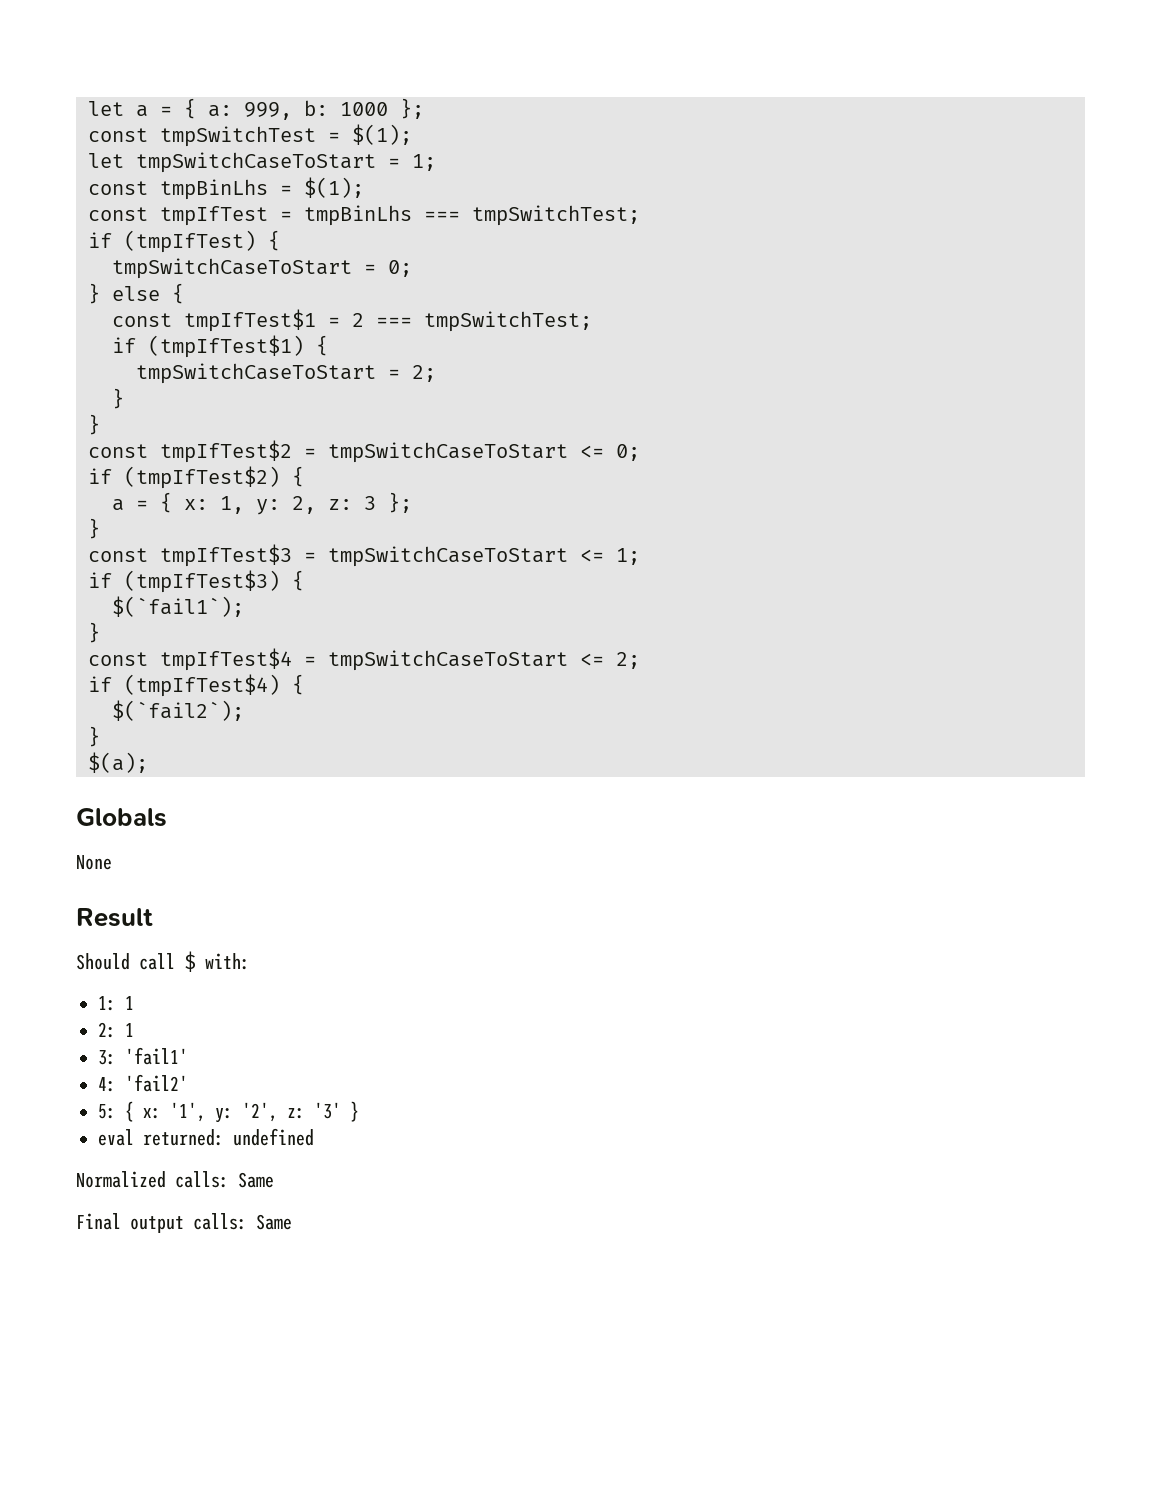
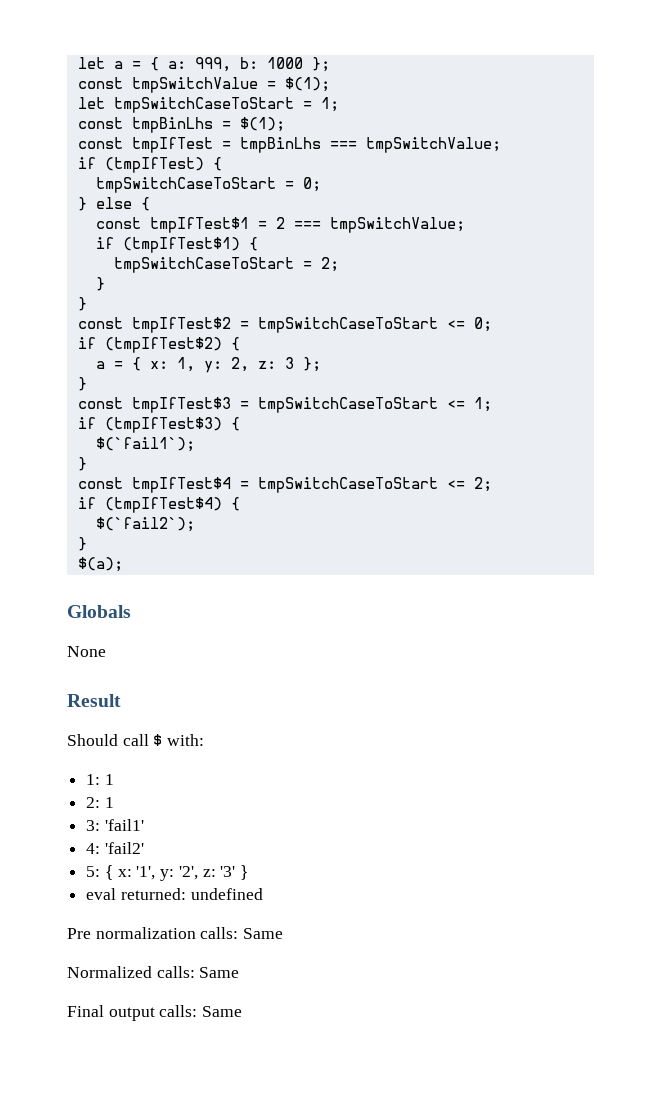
- const tmpSwitchTest = $(1);
+ const tmpSwitchValue = $(1);
- const tmpIfTest = tmpBinLhs === tmpSwitchTest;
+ const tmpIfTest = tmpBinLhs === tmpSwitchValue;
- const tmpIfTest$1 = 2 === tmpSwitchTest;
+ const tmpIfTest$1 = 2 === tmpSwitchValue;
+ Pre normalization calls: Same

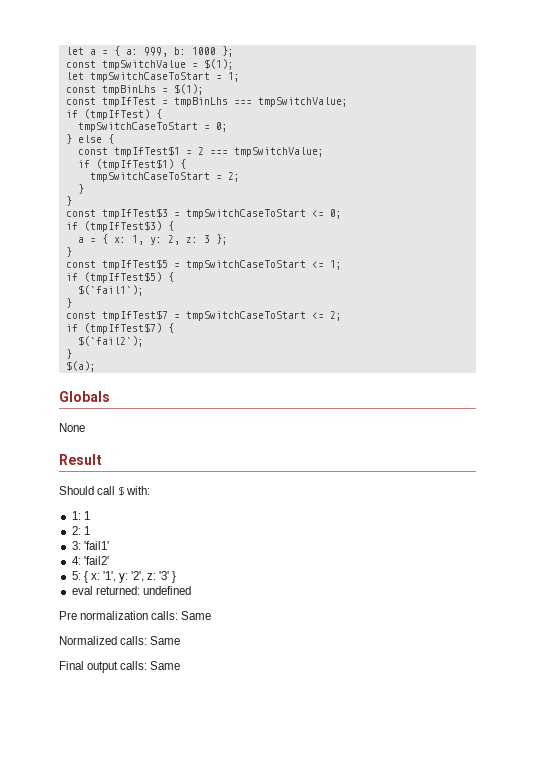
- const tmpIfTest$2 = tmpSwitchCaseToStart <= 0;
+ const tmpIfTest$3 = tmpSwitchCaseToStart <= 0;
- if (tmpIfTest$2) {
+ if (tmpIfTest$3) {
- const tmpIfTest$3 = tmpSwitchCaseToStart <= 1;
+ const tmpIfTest$5 = tmpSwitchCaseToStart <= 1;
- if (tmpIfTest$3) {
+ if (tmpIfTest$5) {
- const tmpIfTest$4 = tmpSwitchCaseToStart <= 2;
+ const tmpIfTest$7 = tmpSwitchCaseToStart <= 2;
- if (tmpIfTest$4) {
+ if (tmpIfTest$7) {

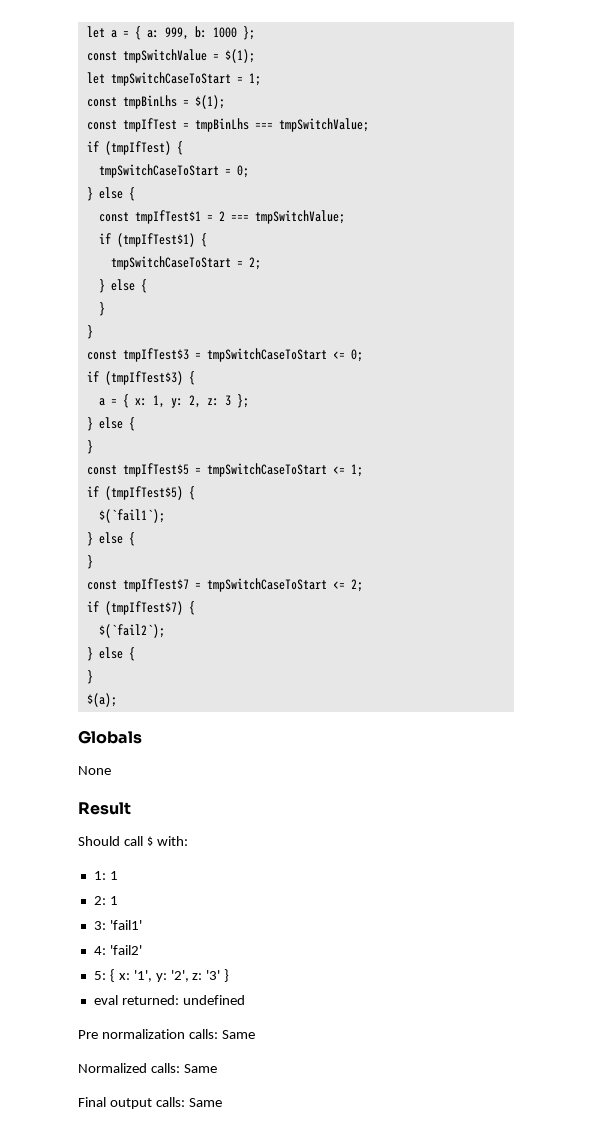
  tmpSwitchCaseToStart = 2;
+ } else {
  a = { x: 1, y: 2, z: 3 };
+ } else {
  $(`fail1`);
+ } else {
  $(`fail2`);
+ } else {

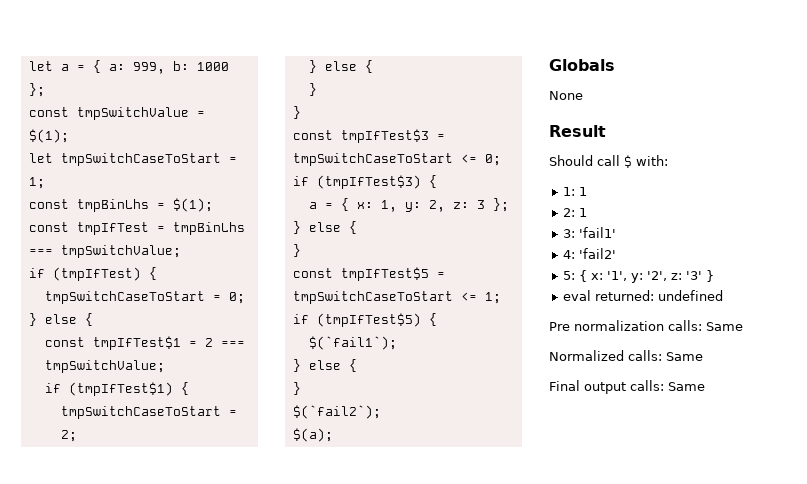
- const tmpIfTest$7 = tmpSwitchCaseToStart <= 2;
- if (tmpIfTest$7) {
  $(`fail2`);
- } else {
- }

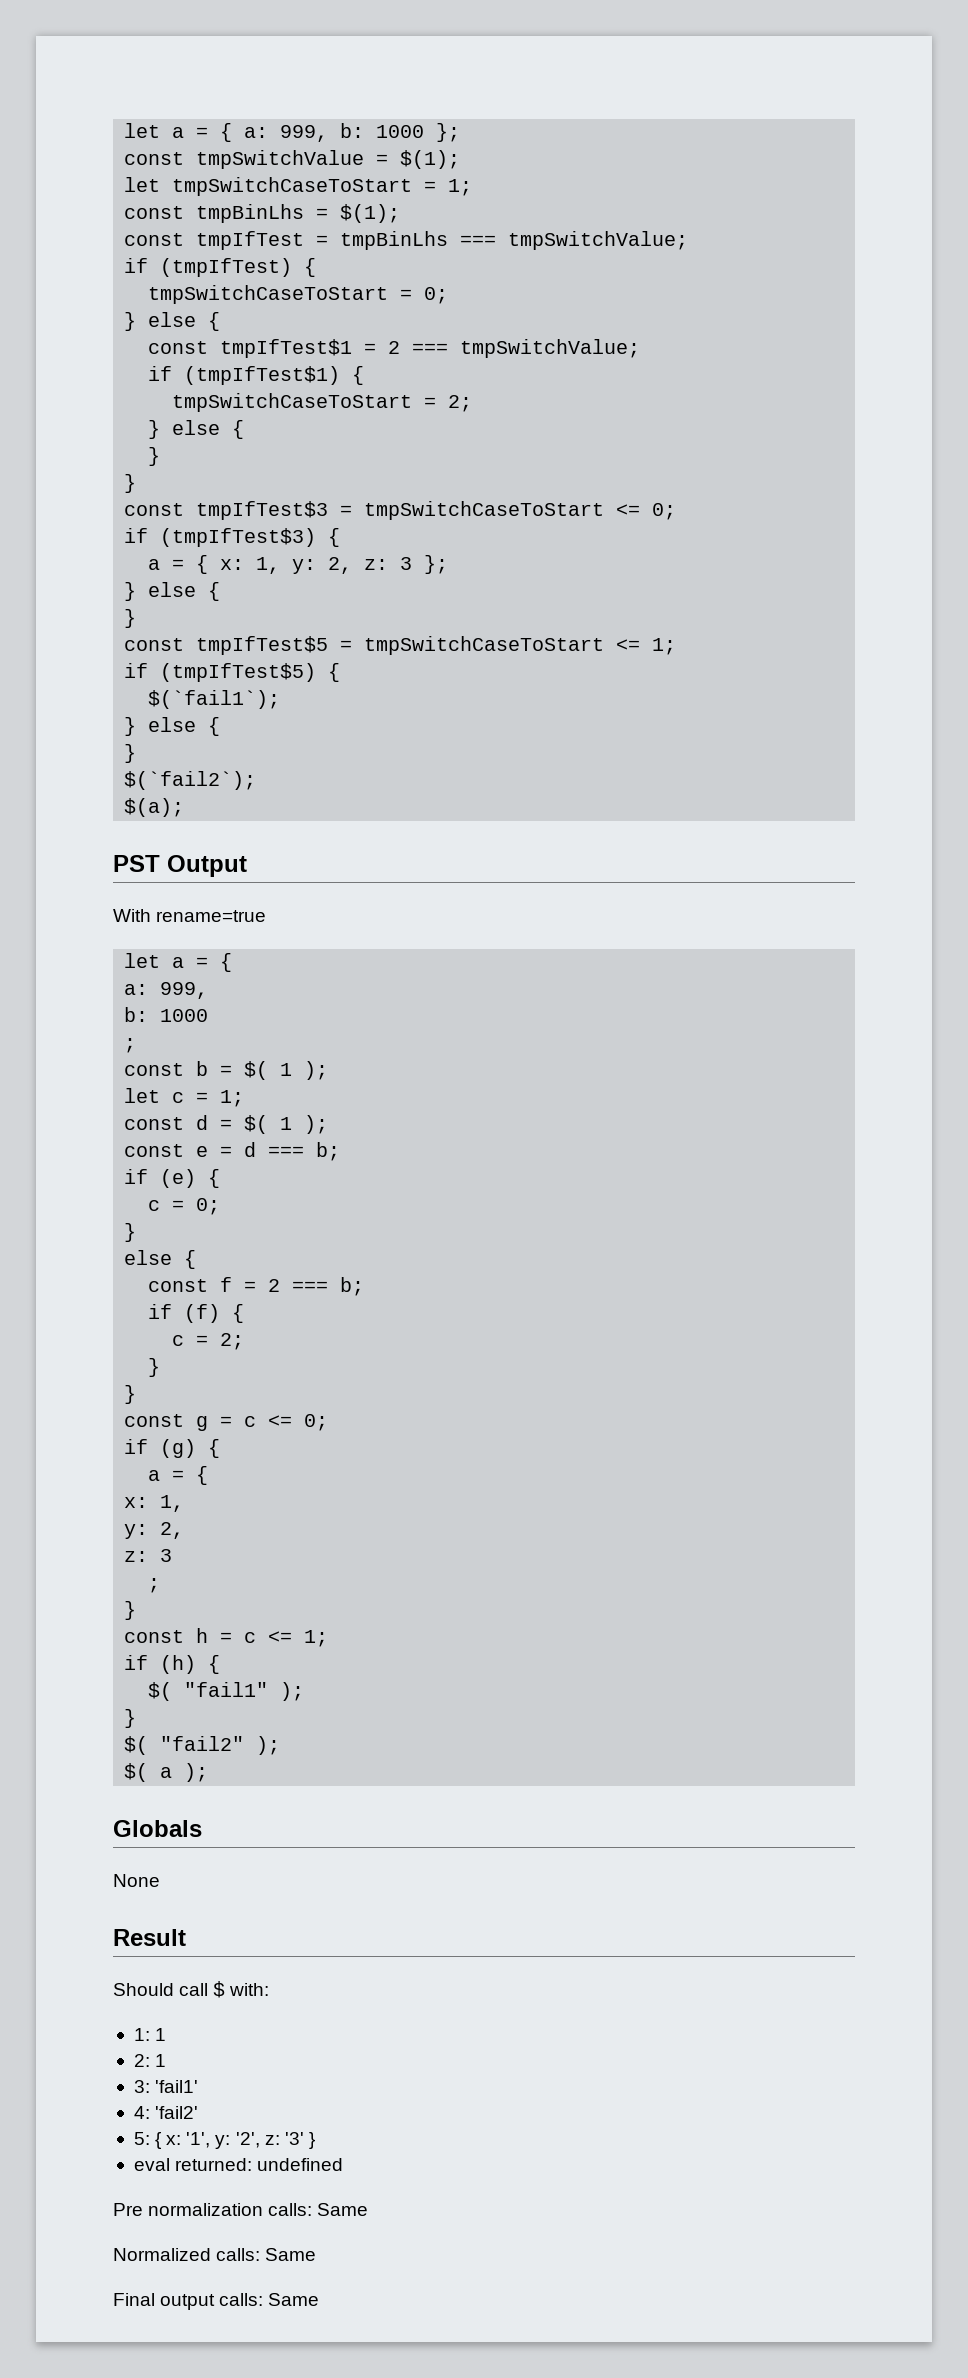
+ PST Output
+ With rename=true
+ let a = {
+ a: 999,
+ b: 1000
+ ;
+ const b = $( 1 );
+ let c = 1;
+ const d = $( 1 );
+ const e = d === b;
+ if (e) {
+ c = 0;
+ }
+ else {
+ const f = 2 === b;
+ if (f) {
+ c = 2;
+ }
+ }
+ const g = c <= 0;
+ if (g) {
+ a = {
+ x: 1,
+ y: 2,
+ z: 3
+ ;
+ }
+ const h = c <= 1;
+ if (h) {
+ $( "fail1" );
+ }
+ $( "fail2" );
+ $( a );

